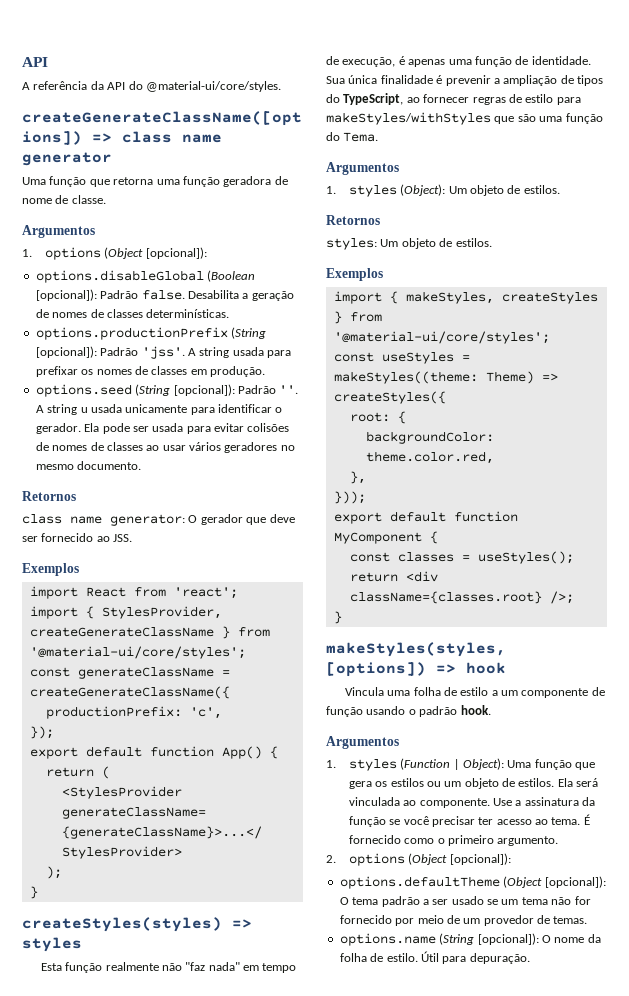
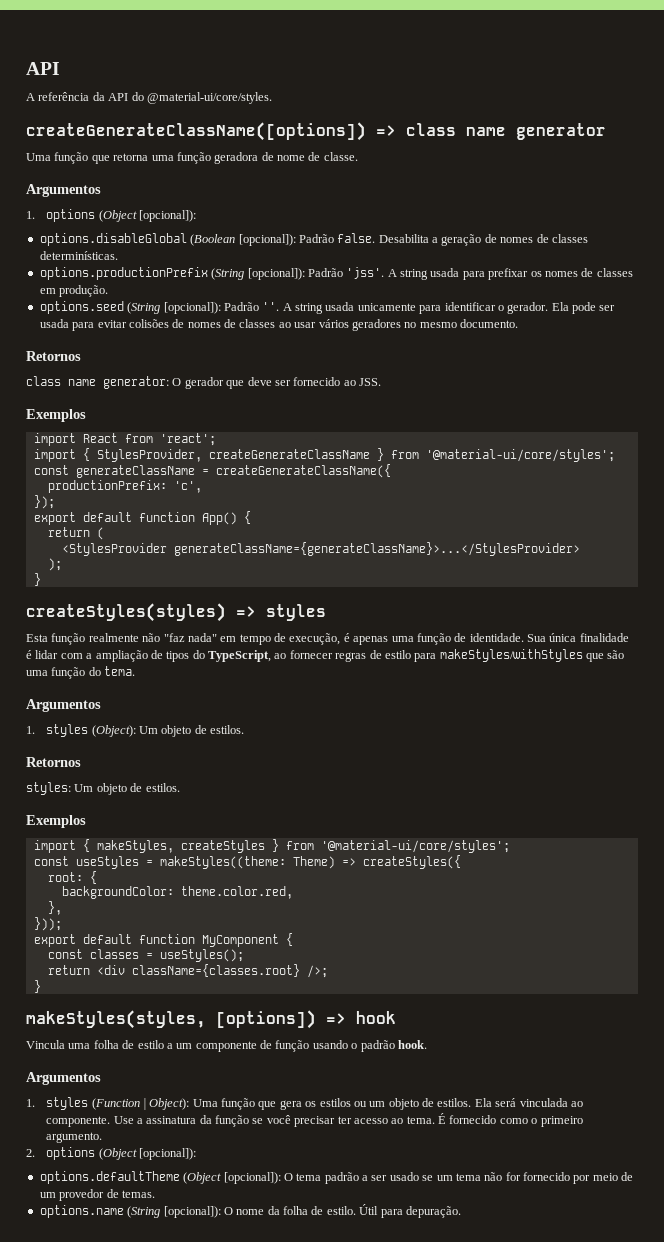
- A string u usada unicamente para identificar o gerador.
+ A string usada unicamente para identificar o gerador.
- Sua única finalidade é prevenir a ampliação de tipos do TypeScript, ao fornecer regras de estilo para makeStyles/withStyles que são uma função do Tema.
+ Sua única finalidade é lidar com a ampliação de tipos do TypeScript, ao fornecer regras de estilo para makeStyles/withStyles que são uma função do tema.

